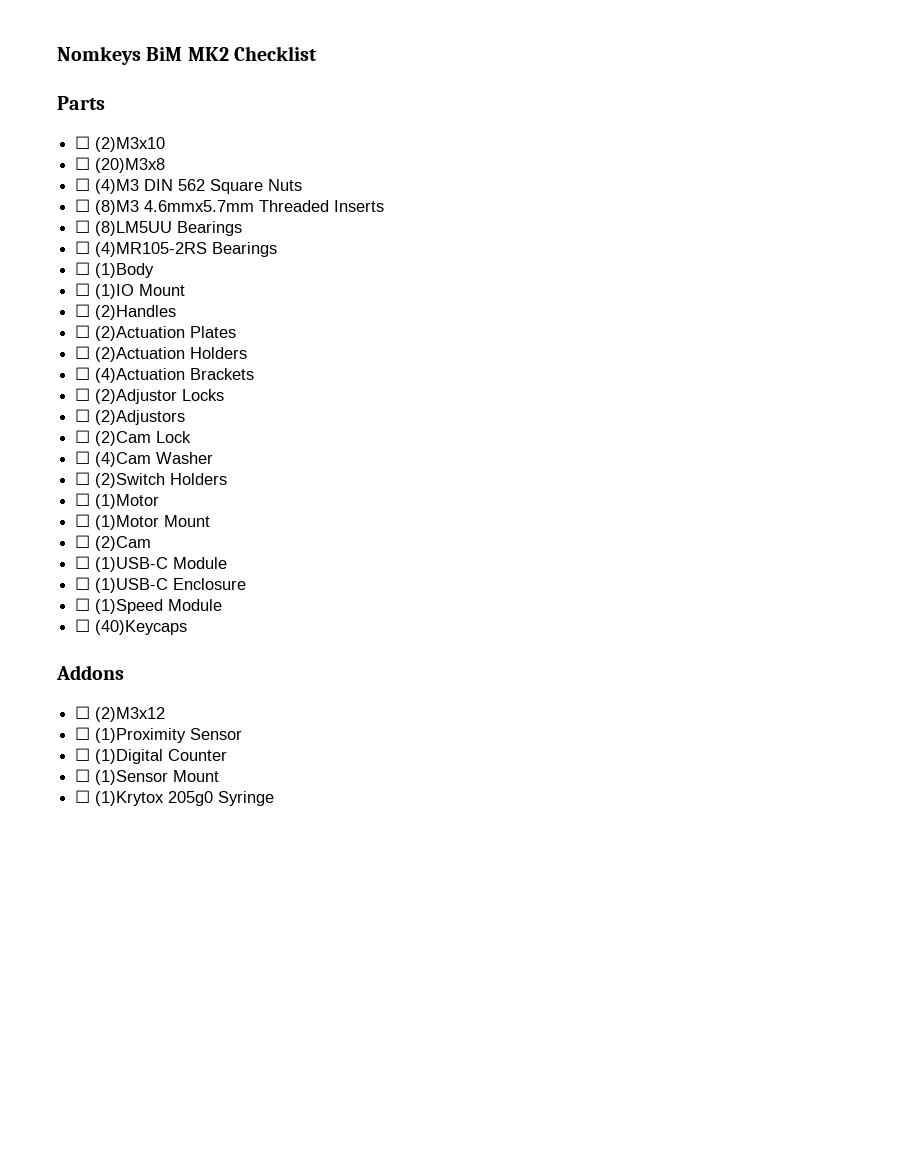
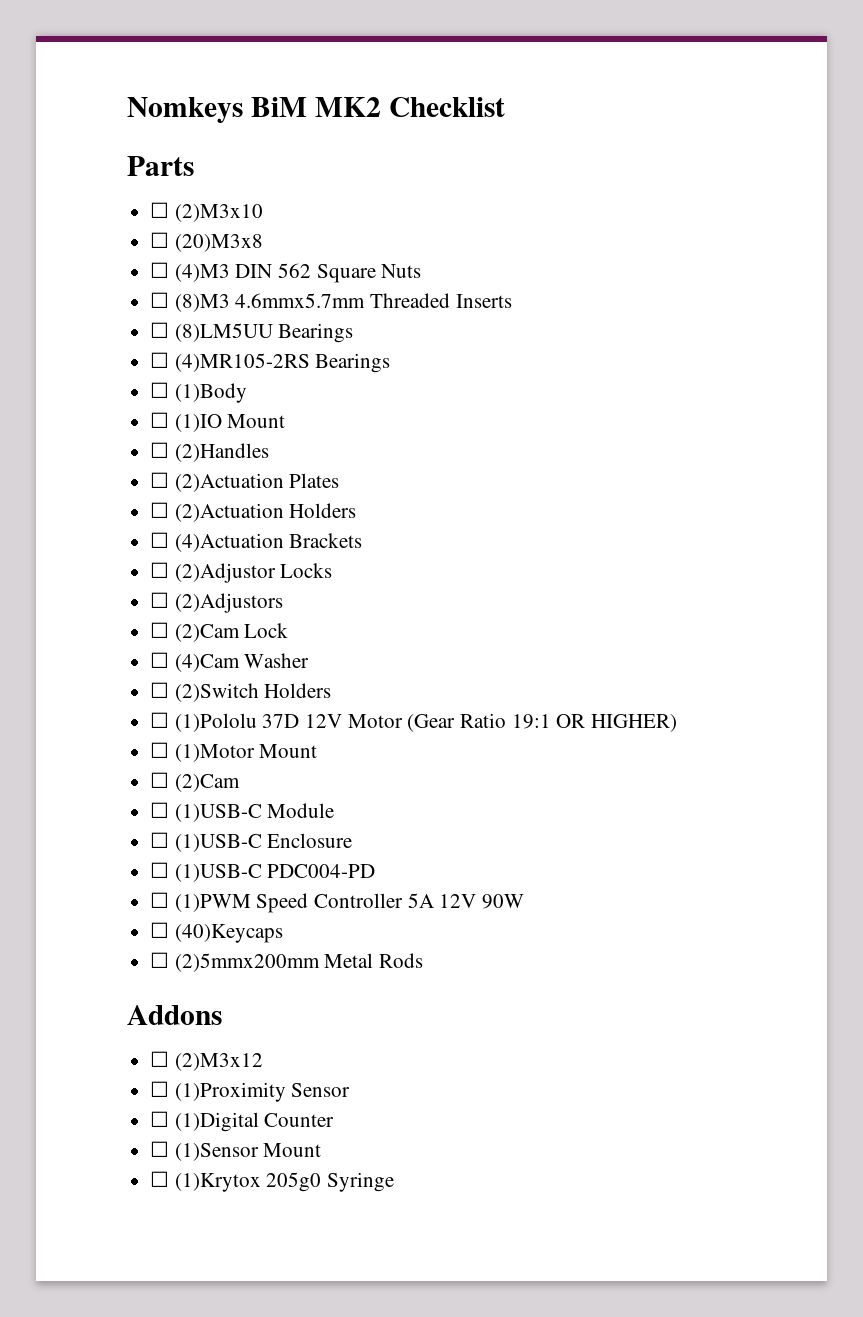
  ☐ (2)Switch Holders
- ☐ (1)Motor
+ ☐ (1)Pololu 37D 12V Motor (Gear Ratio 19:1 OR HIGHER)
- ☐ (1)Speed Module
+ ☐ (1)USB-C PDC004-PD
+ ☐ (1)PWM Speed Controller 5A 12V 90W
  ☐ (40)Keycaps
+ ☐ (2)5mmx200mm Metal Rods

